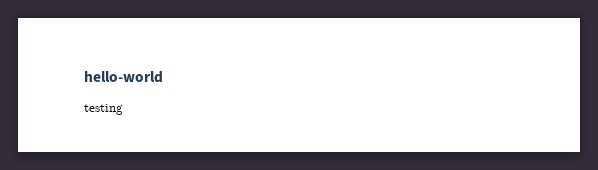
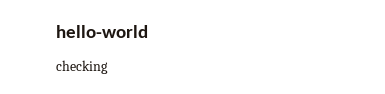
- testing
+ checking

